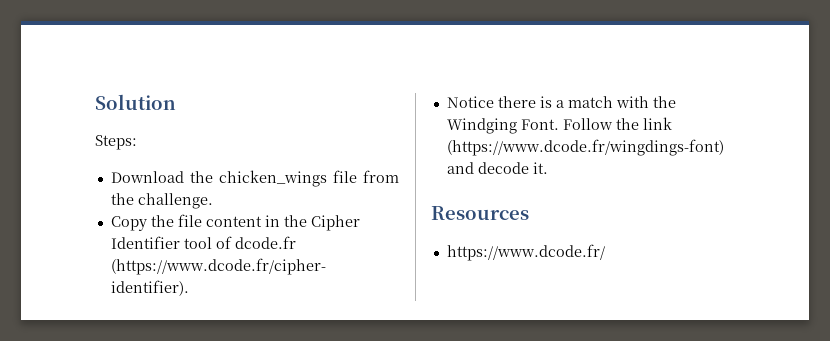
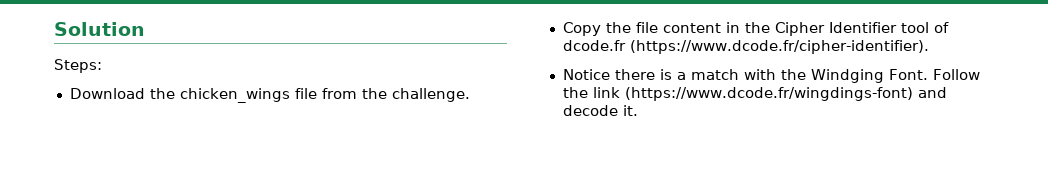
- Resources
- https://www.dcode.fr/

